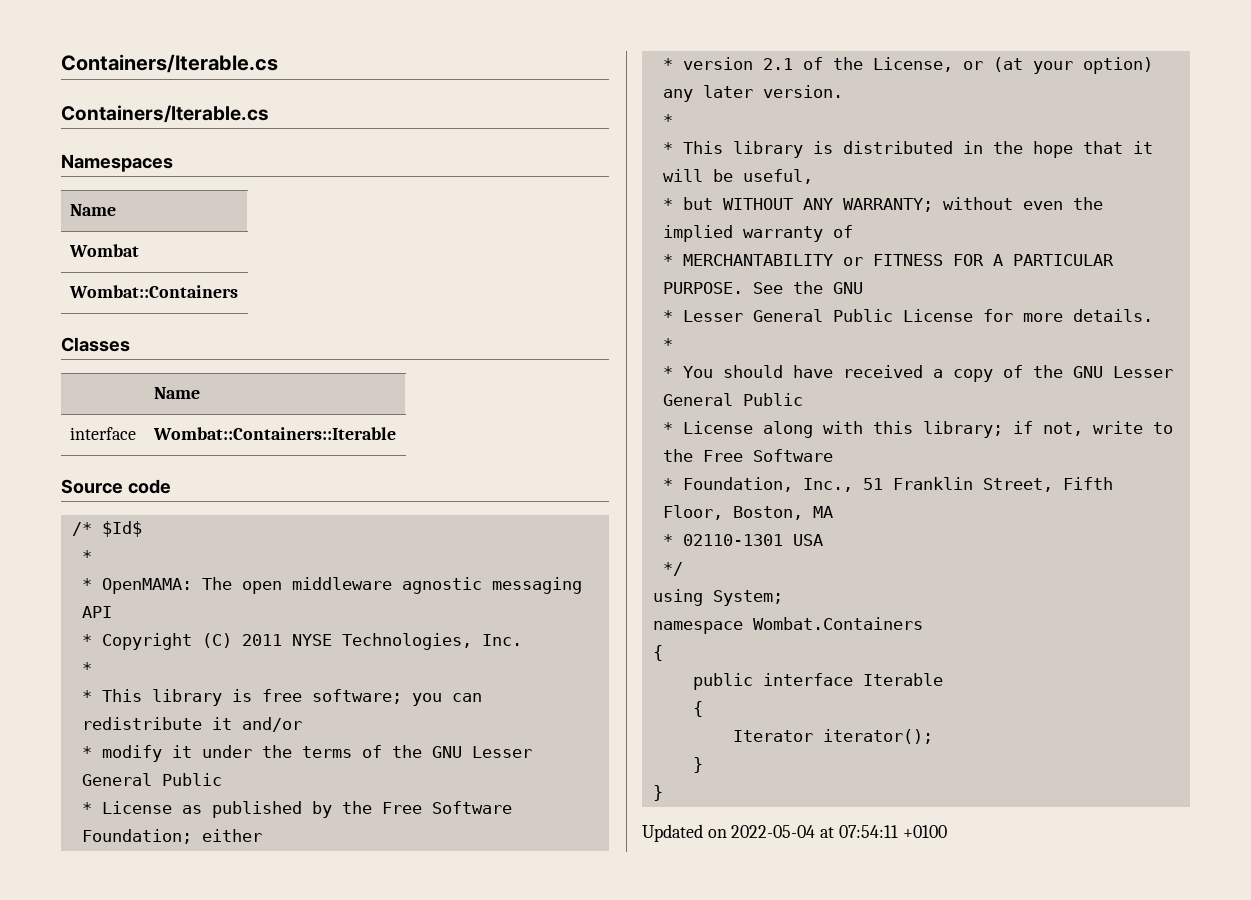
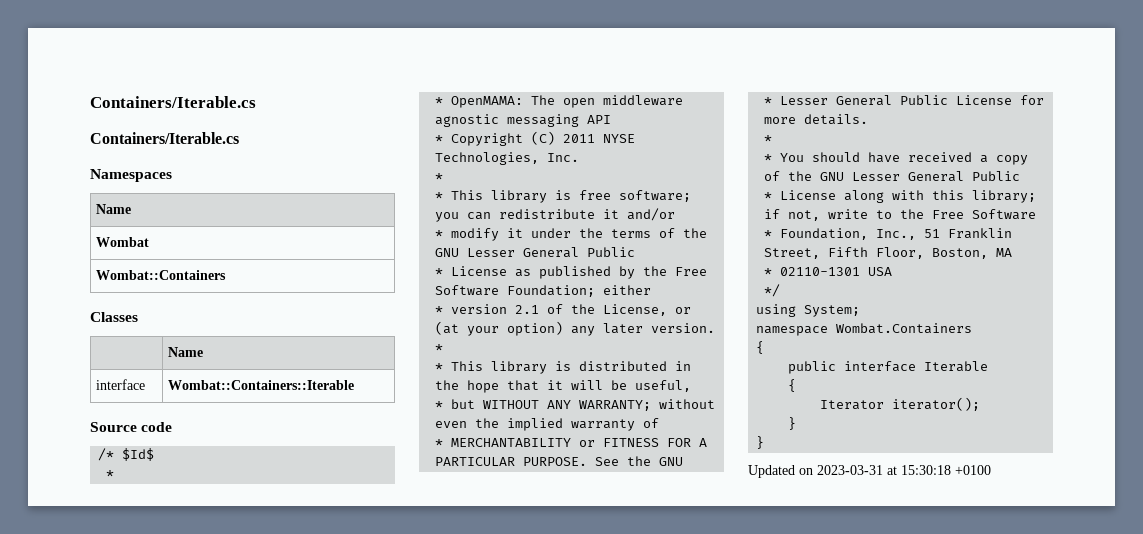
- Updated on 2022-05-04 at 07:54:11 +0100
+ Updated on 2023-03-31 at 15:30:18 +0100

